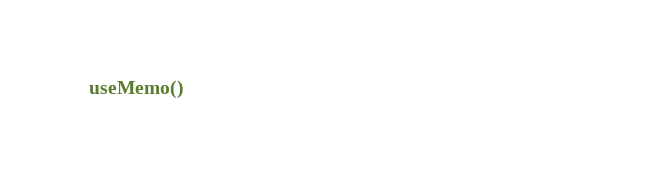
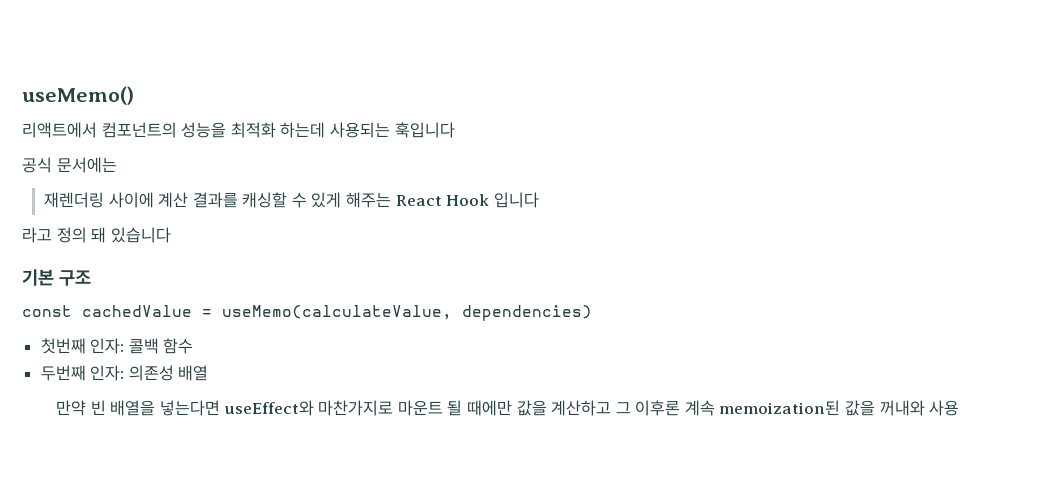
+ 리액트에서 컴포넌트의 성능을 최적화 하는데 사용되는 훅입니다
+ 공식 문서에는
+ 재렌더링 사이에 계산 결과를 캐싱할 수 있게 해주는 React Hook 입니다
+ 라고 정의 돼 있습니다
+ 기본 구조
+ const cachedValue = useMemo(calculateValue, dependencies)
+ 첫번째 인자: 콜백 함수
+ 두번째 인자: 의존성 배열
+ 만약 빈 배열을 넣는다면 useEffect와 마찬가지로 마운트 될 때에만 값을 계산하고 그 이후론 계속 memoization된 값을 꺼내와 사용

